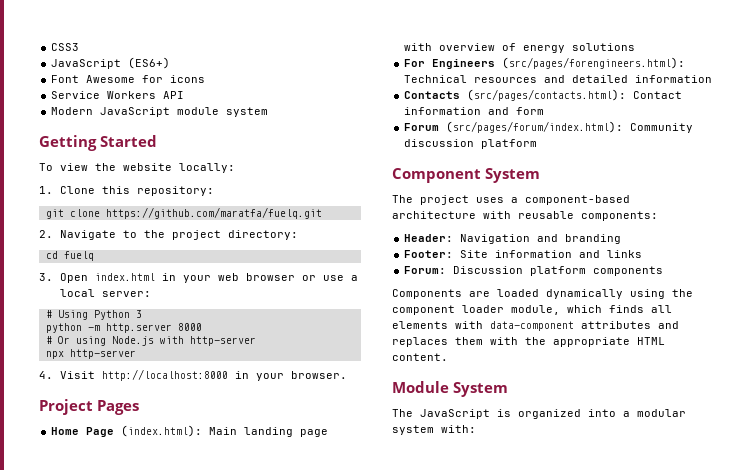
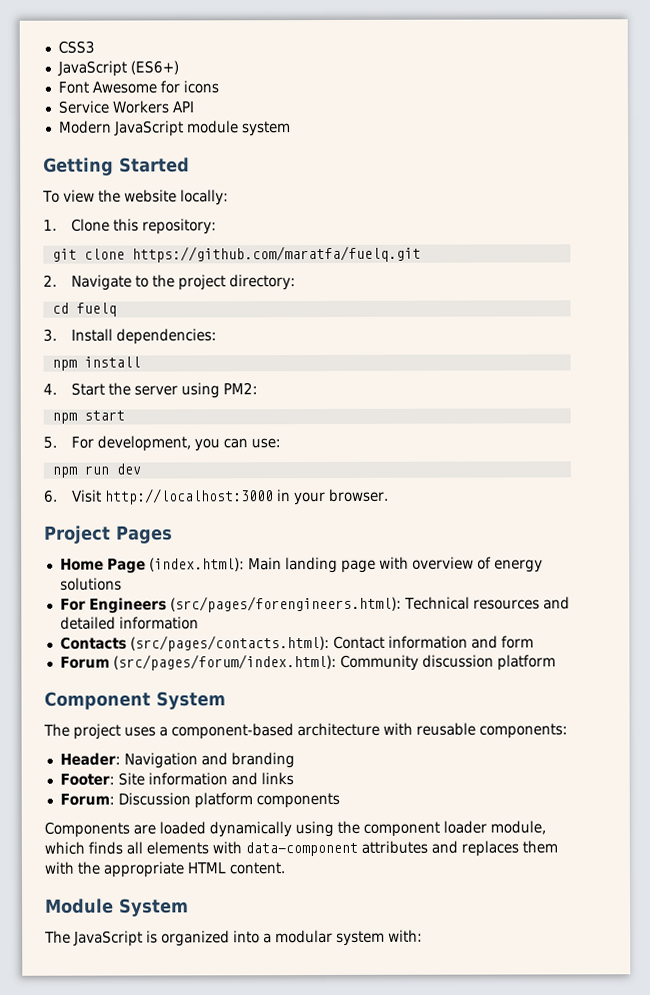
- 3. Open index.html in your web browser or use a local server:
- # Using Python 3
- python -m http.server 8000
- # Or using Node.js with http-server
- npx http-server
- 4. Visit http://localhost:8000 in your browser.
+ 3. Install dependencies:
+ npm install
+ 4. Start the server using PM2:
+ npm start
+ 5. For development, you can use:
+ npm run dev
+ 6. Visit http://localhost:3000 in your browser.

